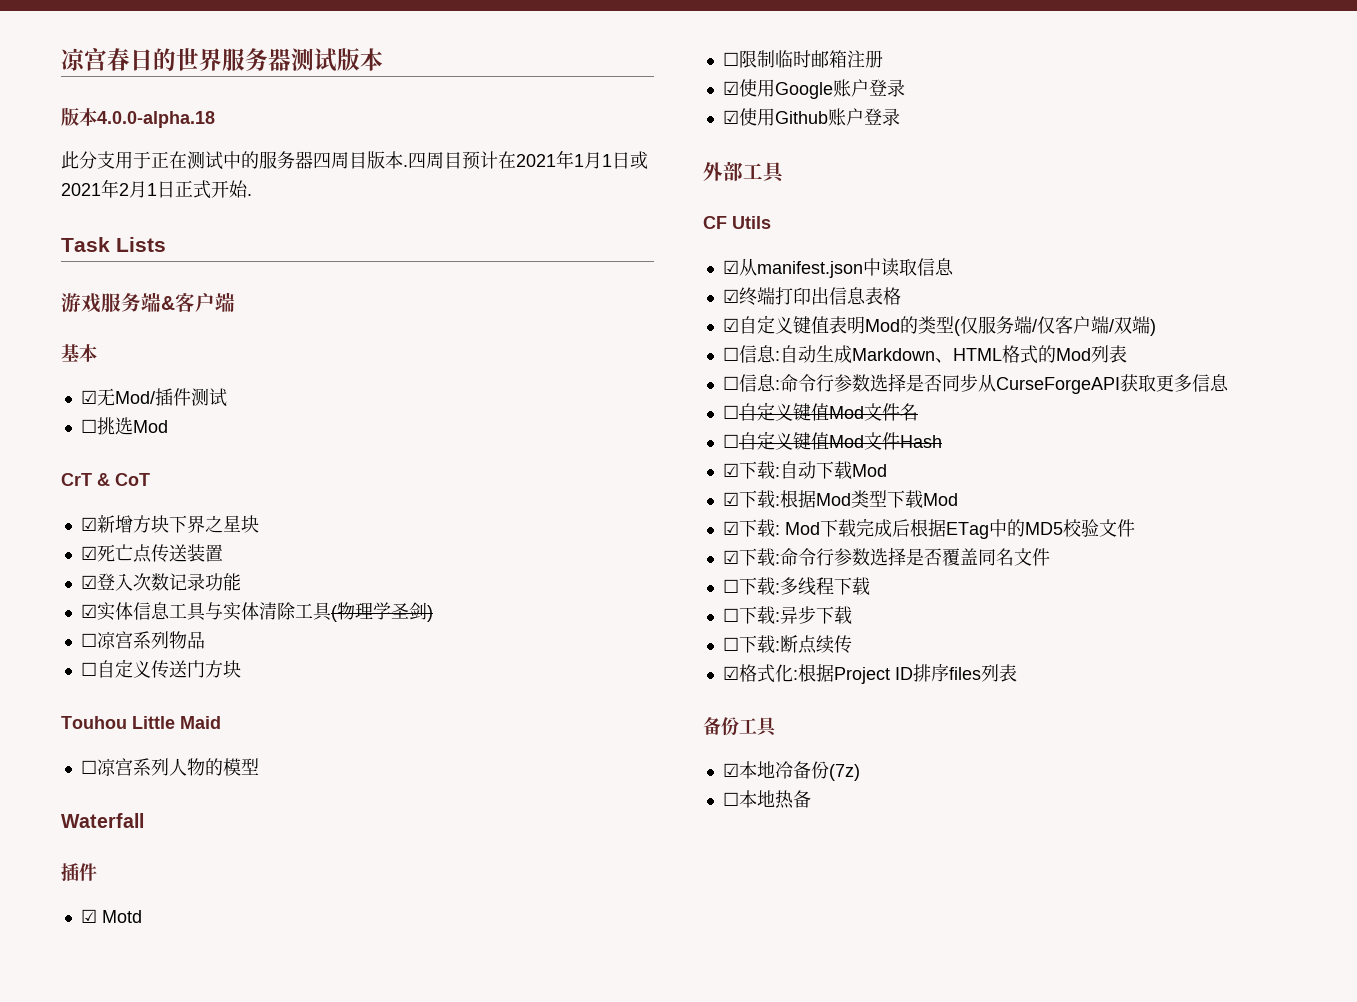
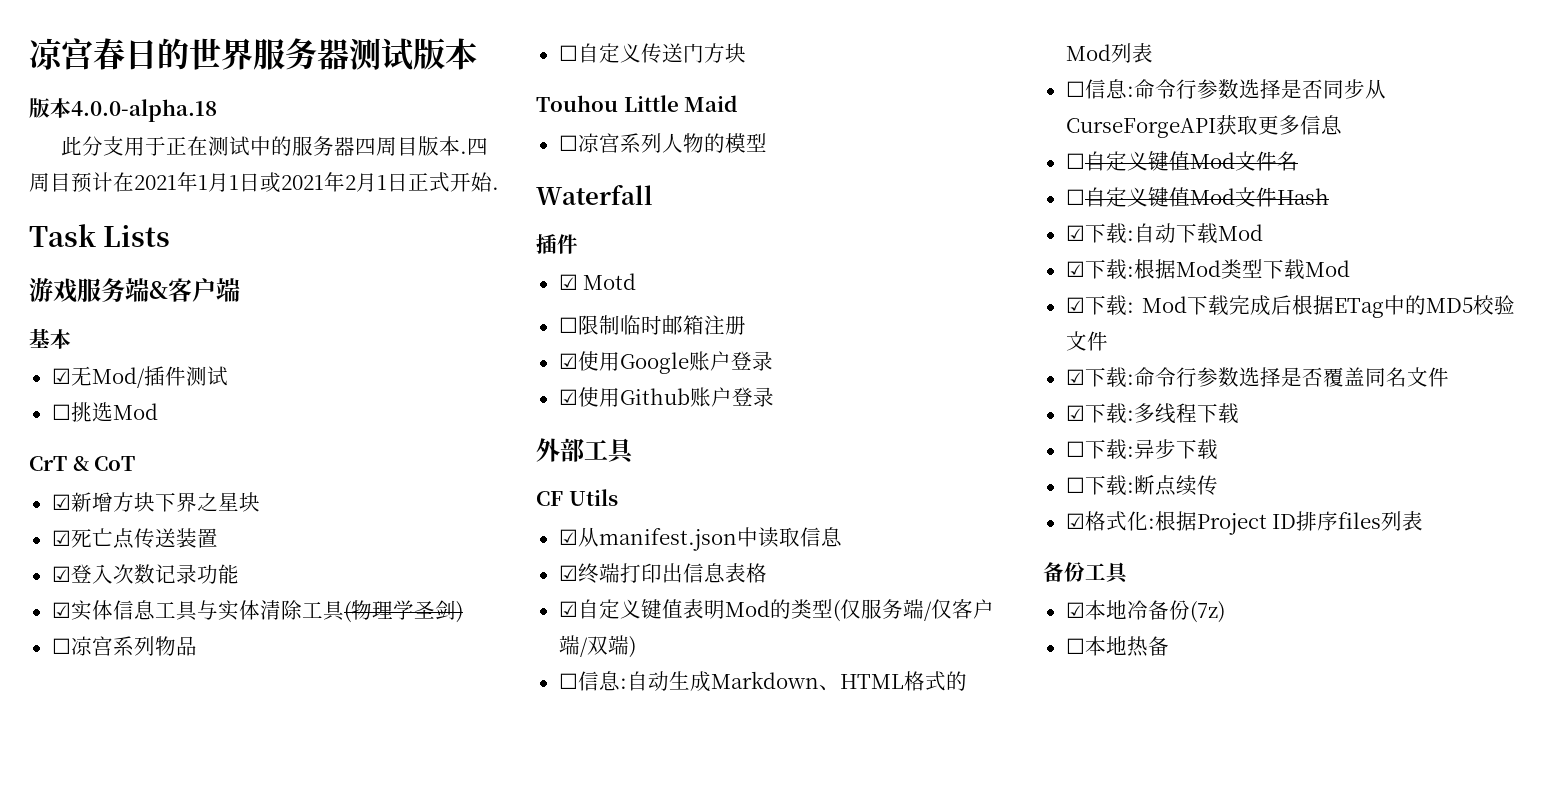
- ☐下载:多线程下载
+ ☑下载:多线程下载

